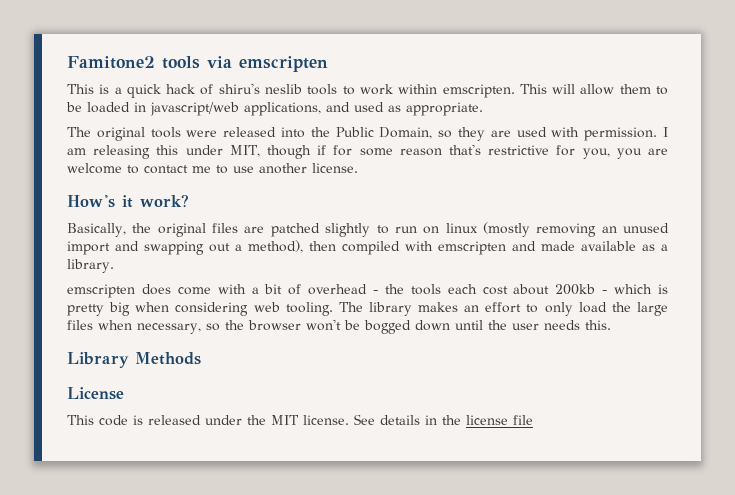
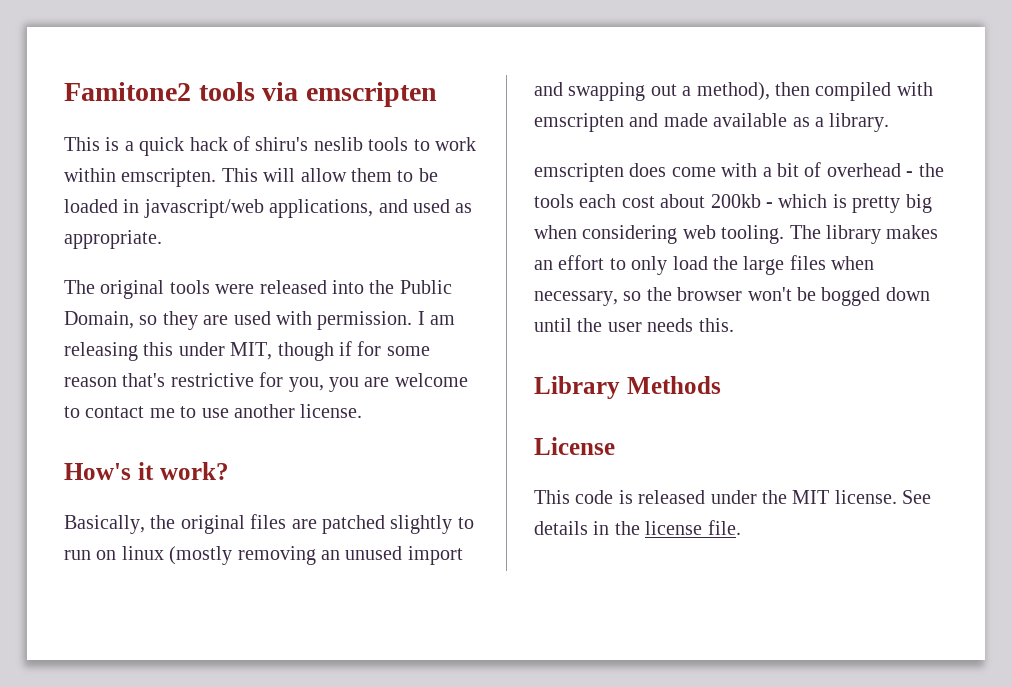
- See details in the license file
+ See details in the license file.

